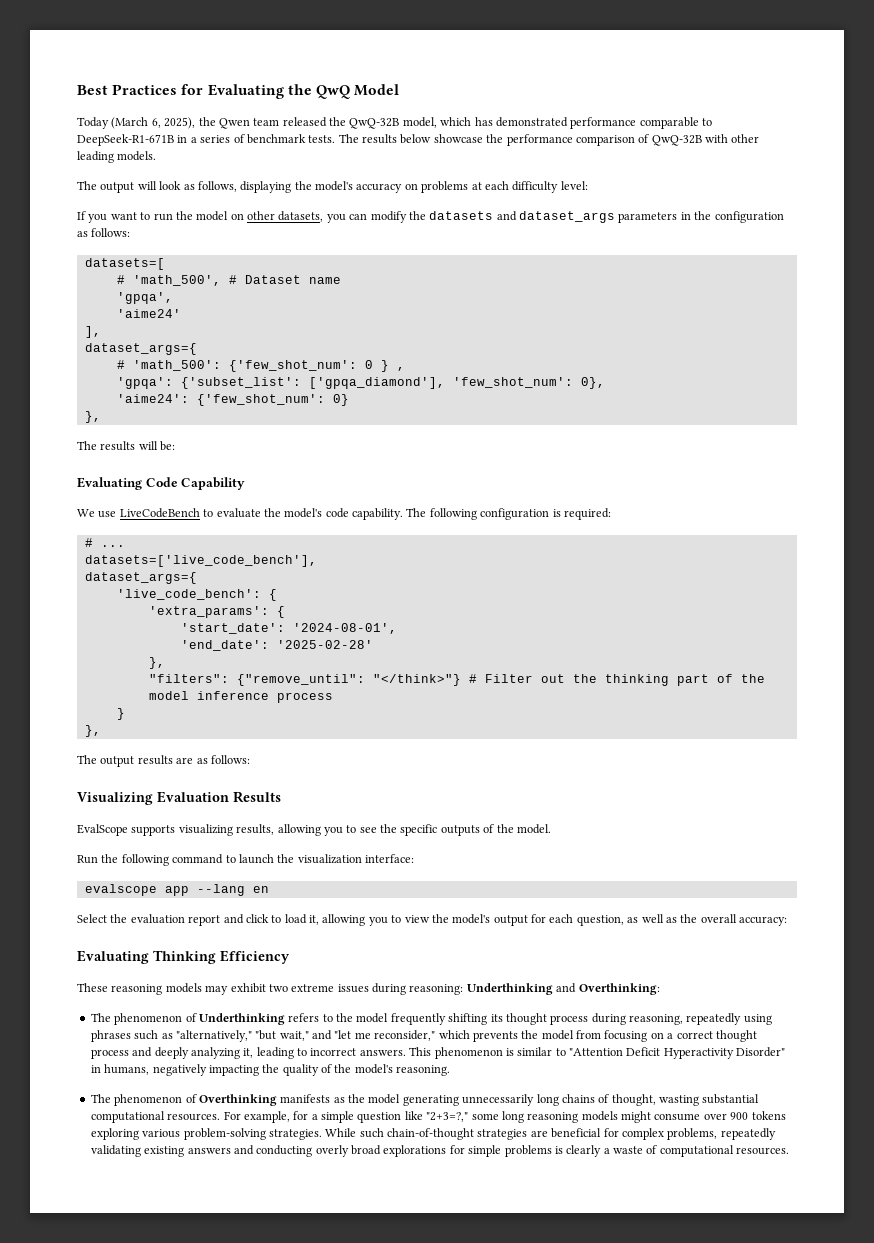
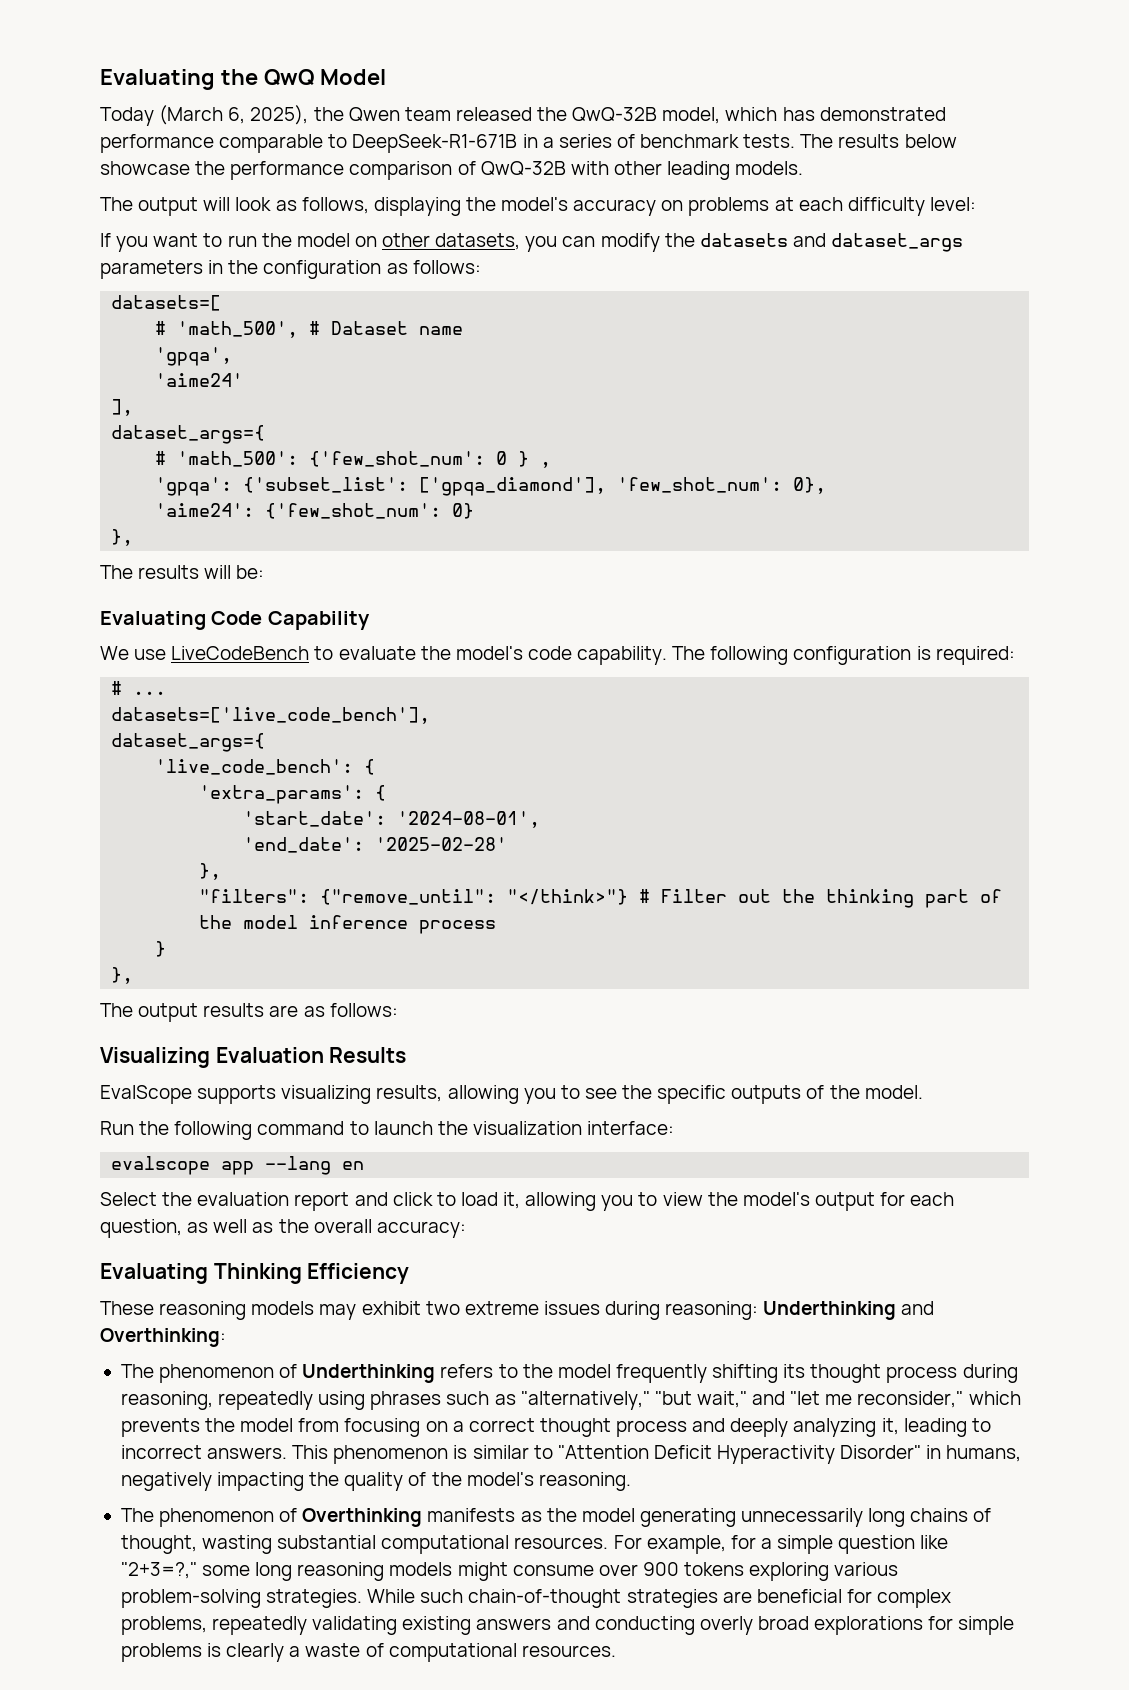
- Best Practices for Evaluating the QwQ Model
+ Evaluating the QwQ Model

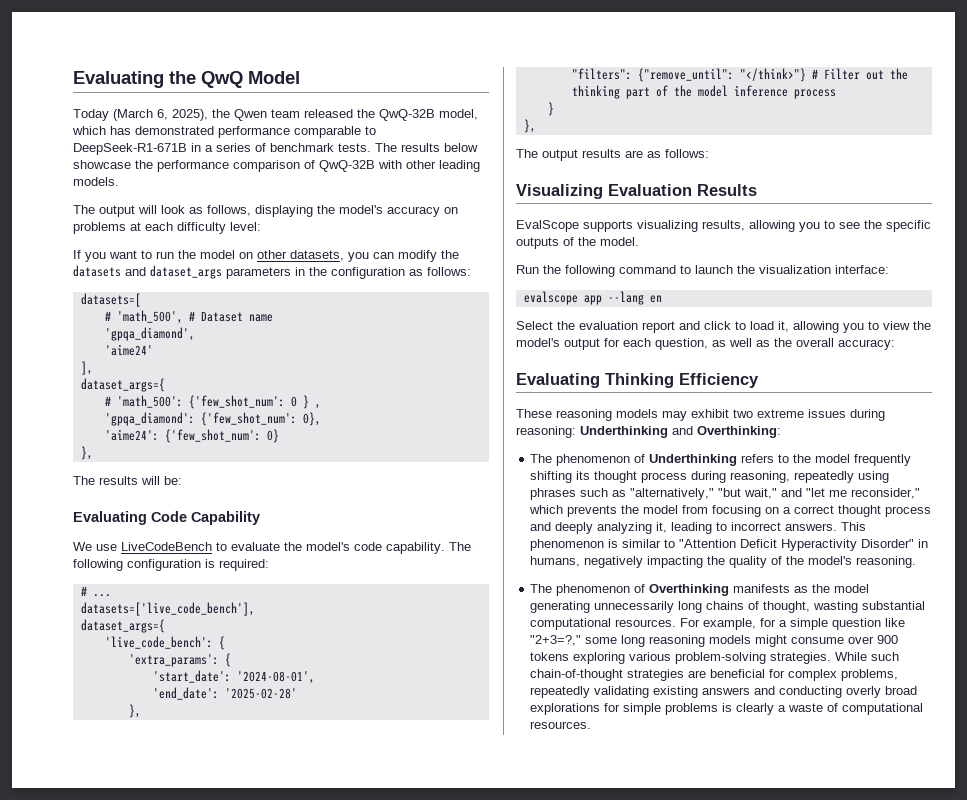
- 'gpqa',
+ 'gpqa_diamond',
- 'gpqa': {'subset_list': ['gpqa_diamond'], 'few_shot_num': 0},
+ 'gpqa_diamond': {'few_shot_num': 0},

